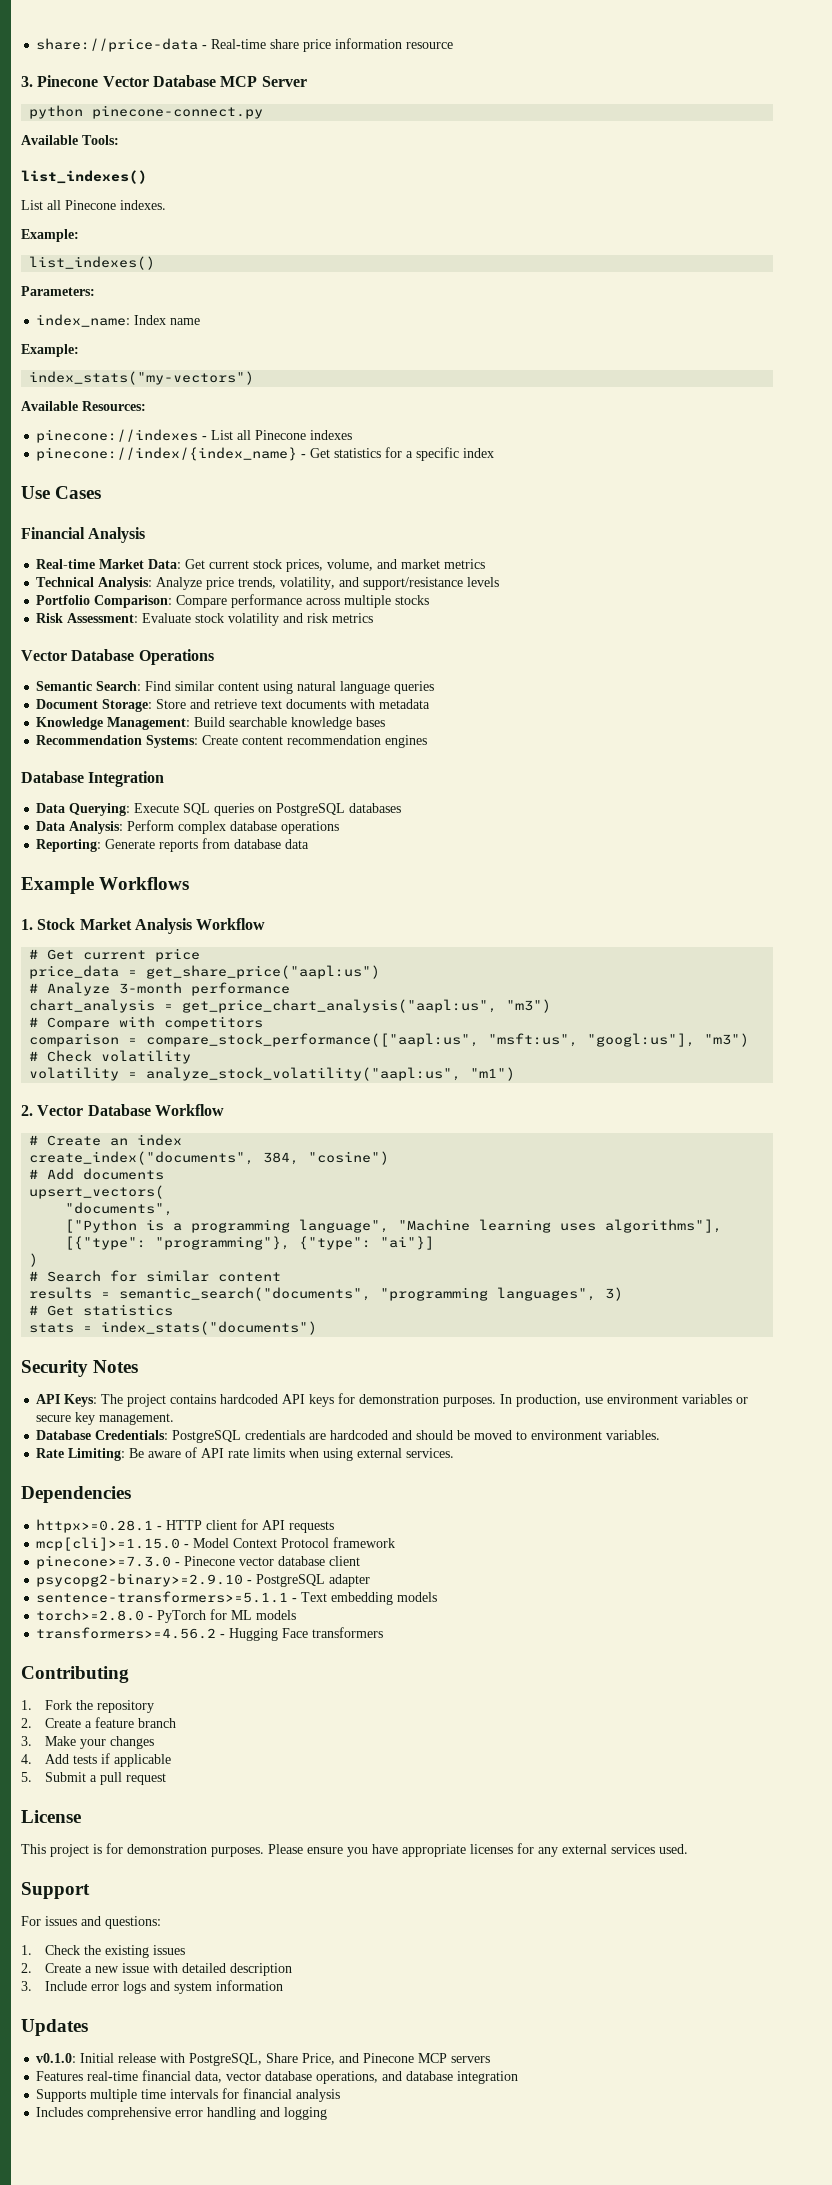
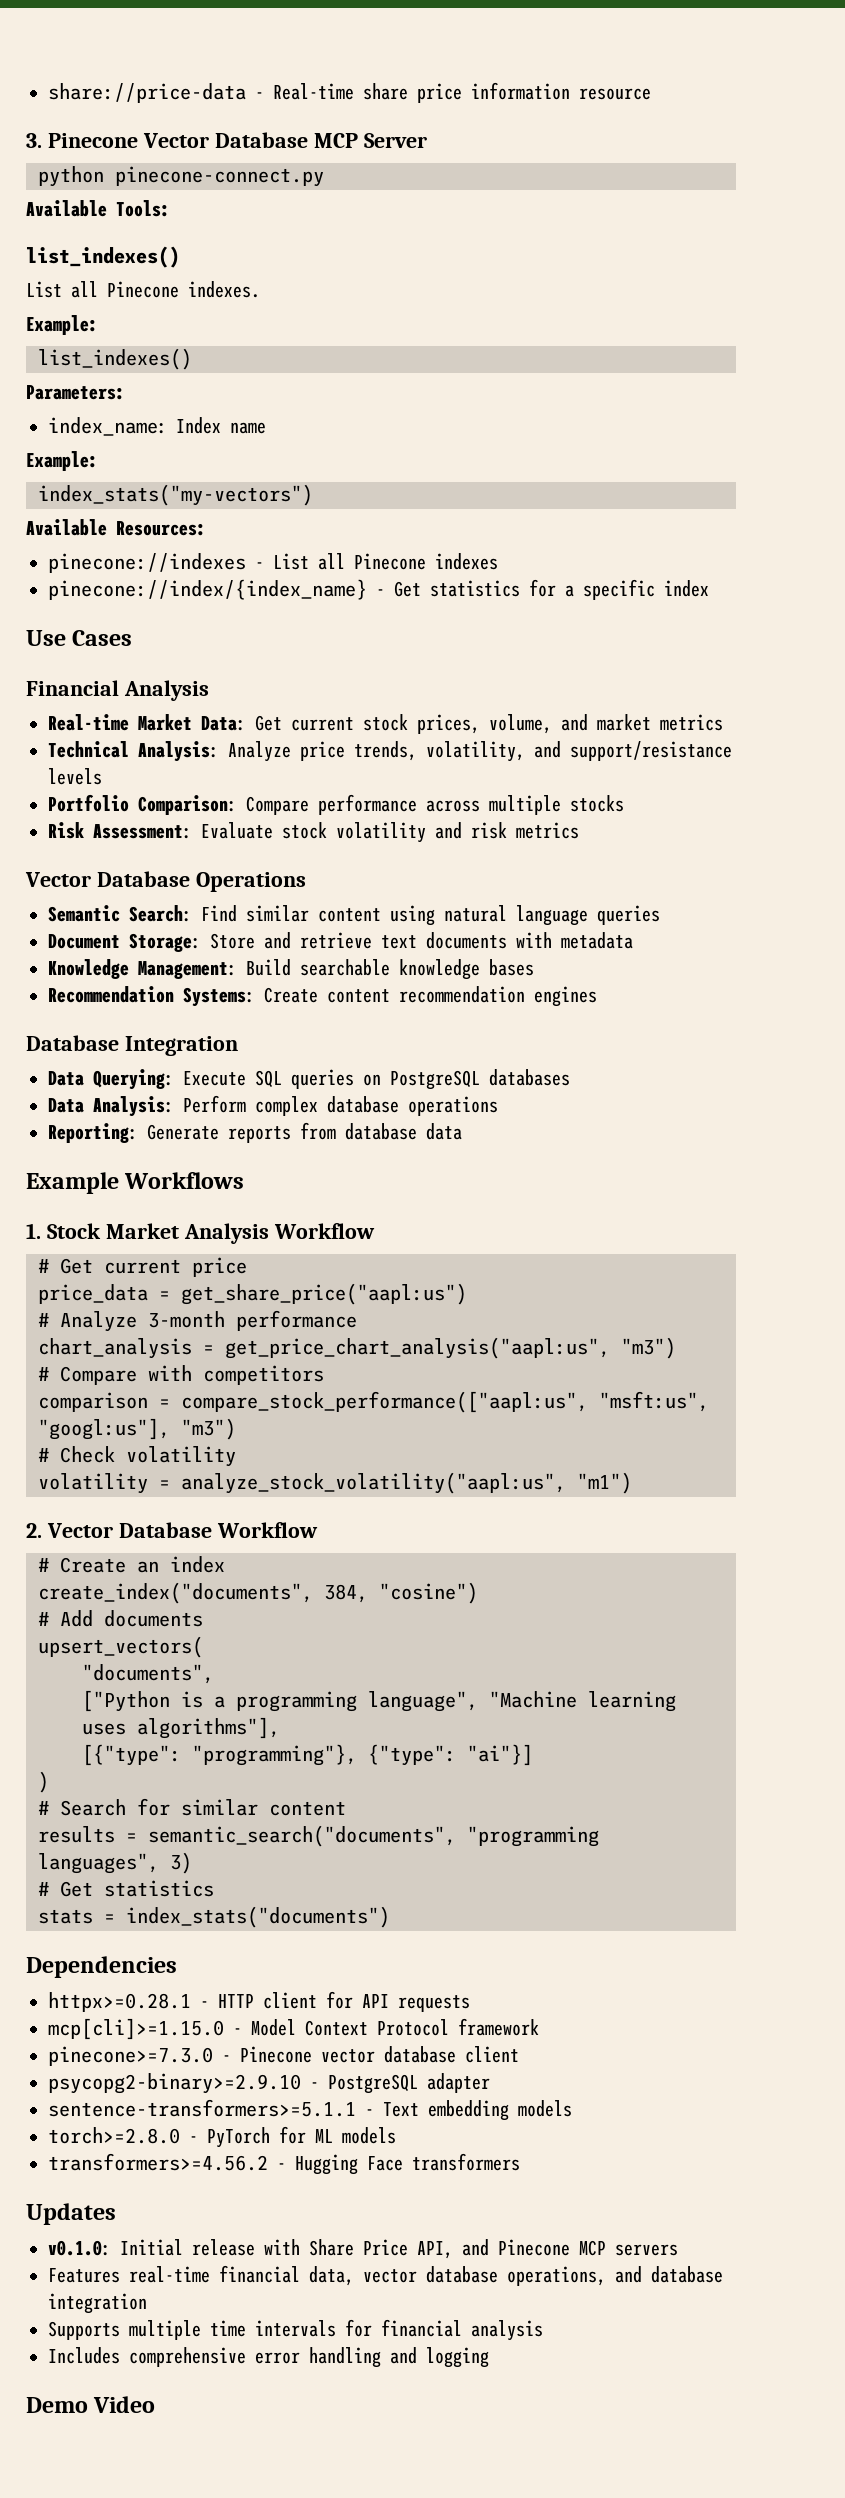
- Security Notes
- API Keys: The project contains hardcoded API keys for demonstration purposes. In production, use environment variables or secure key management.
- Database Credentials: PostgreSQL credentials are hardcoded and should be moved to environment variables.
- Rate Limiting: Be aware of API rate limits when using external services.
- Contributing
- 1. Fork the repository
- 2. Create a feature branch
- 3. Make your changes
- 4. Add tests if applicable
- 5. Submit a pull request
- License
- This project is for demonstration purposes. Please ensure you have appropriate licenses for any external services used.
- Support
- For issues and questions:
- 1. Check the existing issues
- 2. Create a new issue with detailed description
- 3. Include error logs and system information
- v0.1.0: Initial release with PostgreSQL, Share Price, and Pinecone MCP servers
+ v0.1.0: Initial release with Share Price API, and Pinecone MCP servers
+ Demo Video

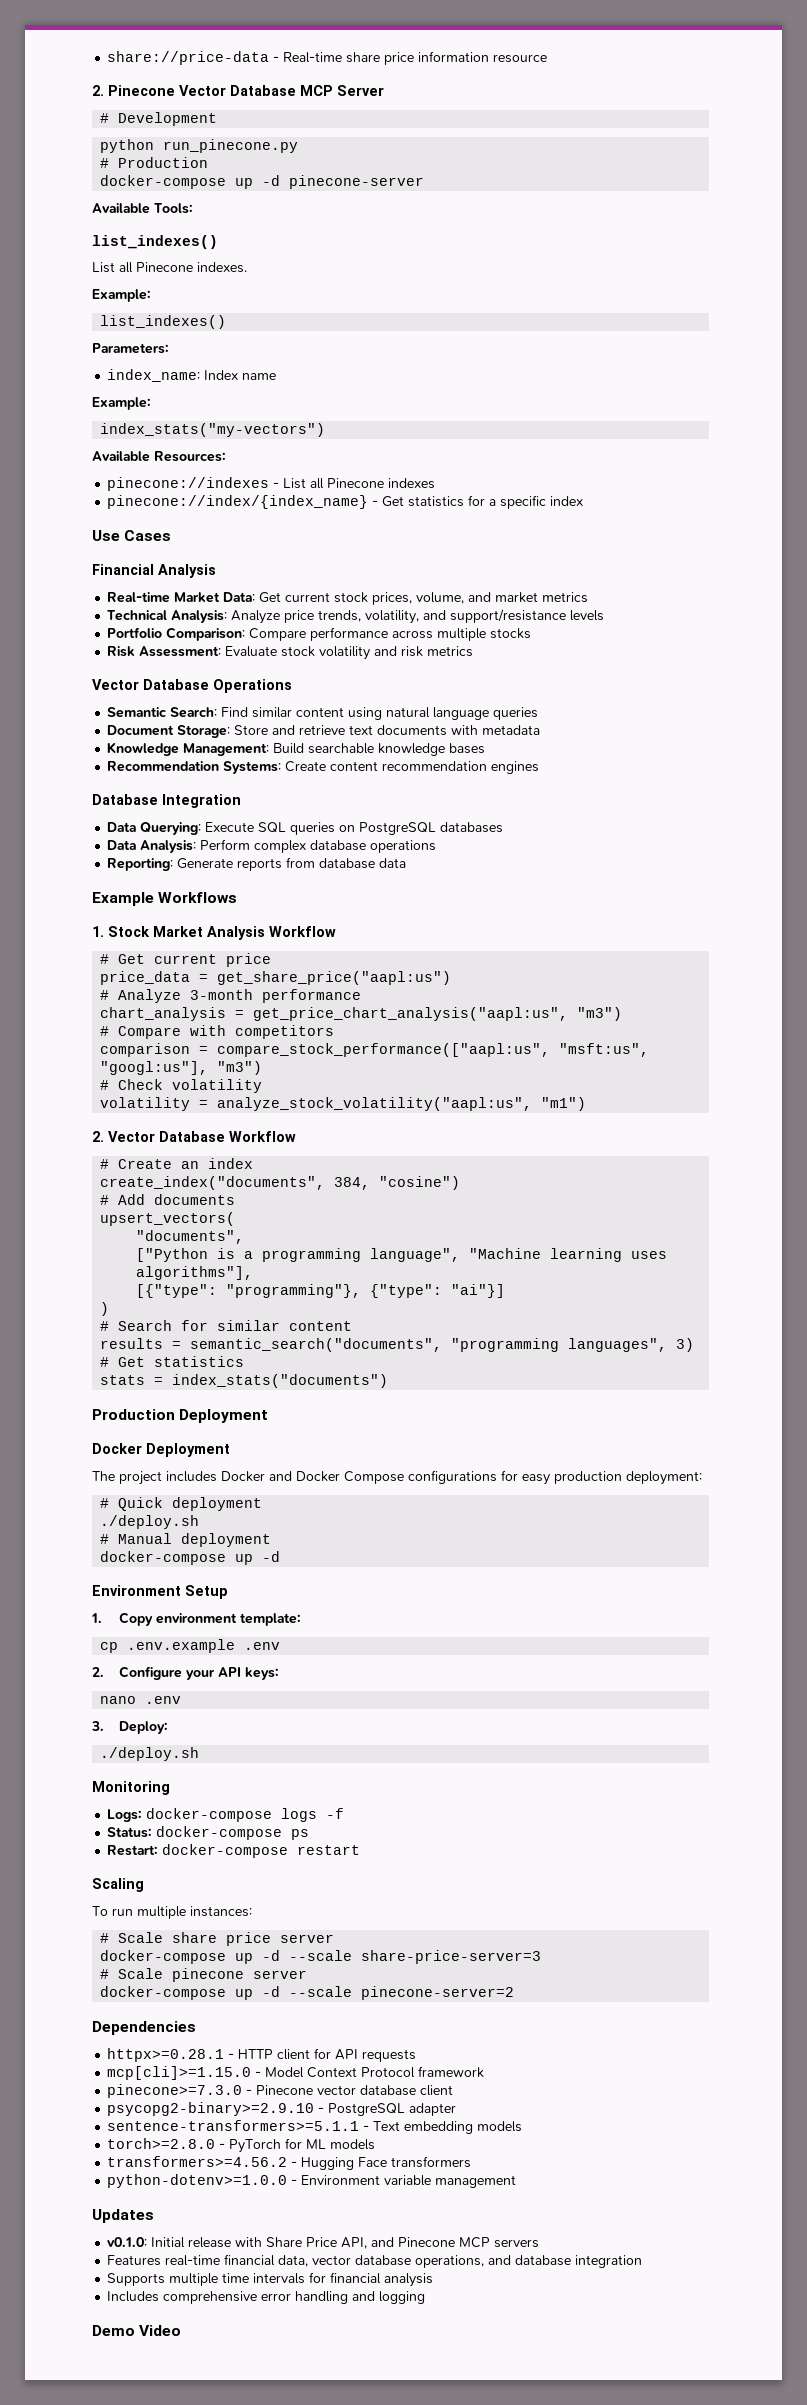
- 3. Pinecone Vector Database MCP Server
+ 2. Pinecone Vector Database MCP Server
+ # Development
- python pinecone-connect.py
+ python run_pinecone.py
+ # Production
+ docker-compose up -d pinecone-server
+ Production Deployment
+ Docker Deployment
+ The project includes Docker and Docker Compose configurations for easy production deployment:
+ # Quick deployment
+ ./deploy.sh
+ # Manual deployment
+ docker-compose up -d
+ Environment Setup
+ 1. Copy environment template:
+ cp .env.example .env
+ 2. Configure your API keys:
+ nano .env
+ 3. Deploy:
+ ./deploy.sh
+ Monitoring
+ Logs: docker-compose logs -f
+ Status: docker-compose ps
+ Restart: docker-compose restart
+ Scaling
+ To run multiple instances:
+ # Scale share price server
+ docker-compose up -d --scale share-price-server=3
+ # Scale pinecone server
+ docker-compose up -d --scale pinecone-server=2
+ python-dotenv>=1.0.0 - Environment variable management

